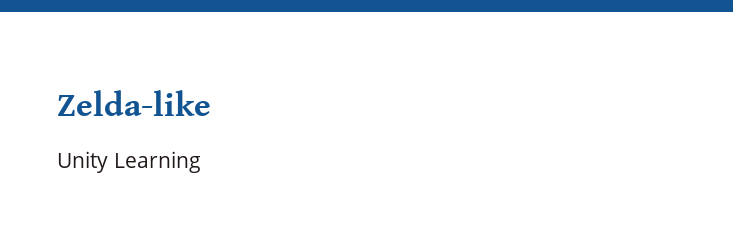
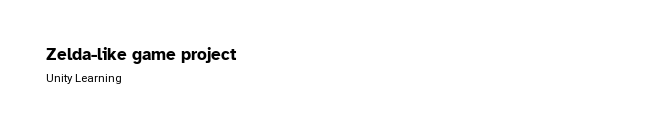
- Zelda-like
+ Zelda-like game project

